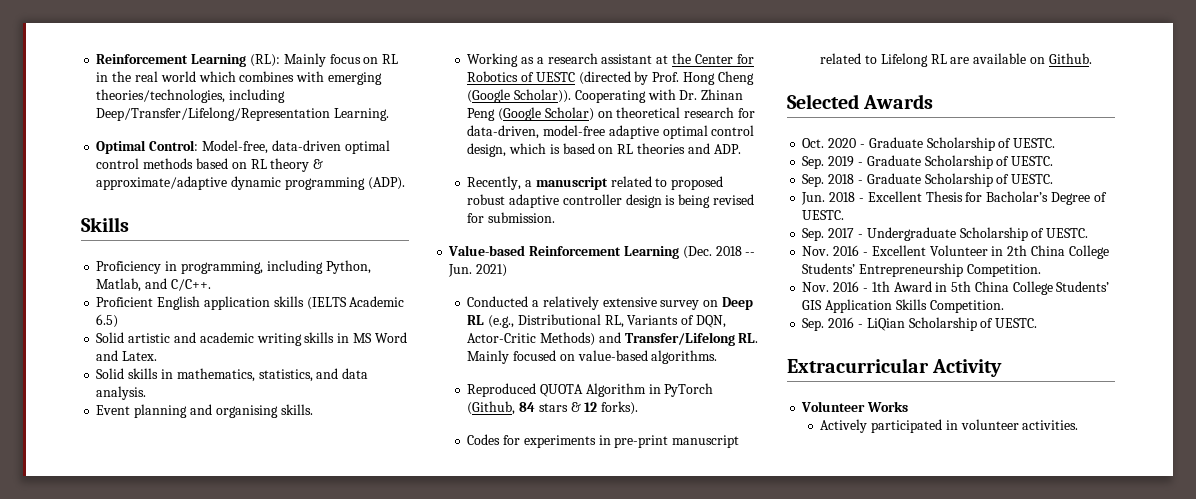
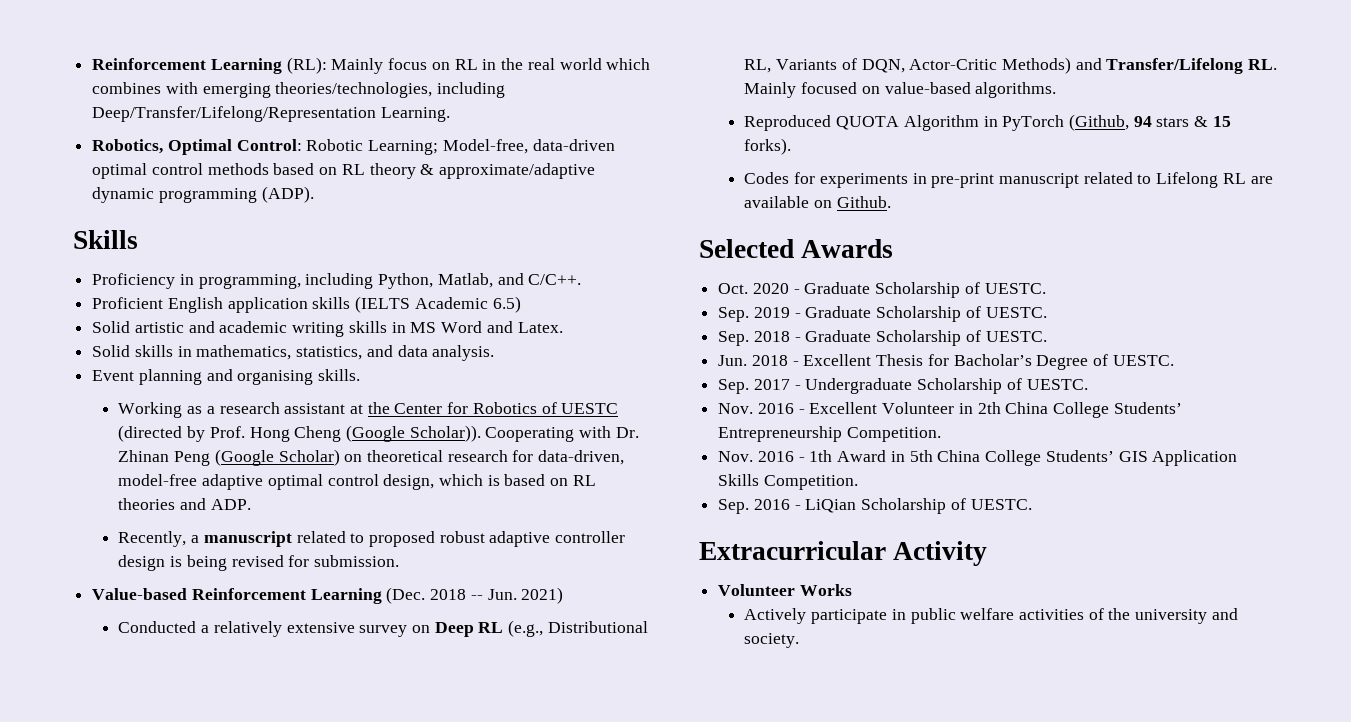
- Optimal Control: Model-free, data-driven optimal control methods based on RL theory & approximate/adaptive dynamic programming (ADP).
+ Robotics, Optimal Control: Robotic Learning; Model-free, data-driven optimal control methods based on RL theory & approximate/adaptive dynamic programming (ADP).
- Reproduced QUOTA Algorithm in PyTorch (Github, 84 stars & 12 forks).
+ Reproduced QUOTA Algorithm in PyTorch (Github, 94 stars & 15 forks).
- Actively participated in volunteer activities.
+ Actively participate in public welfare activities of the university and society.

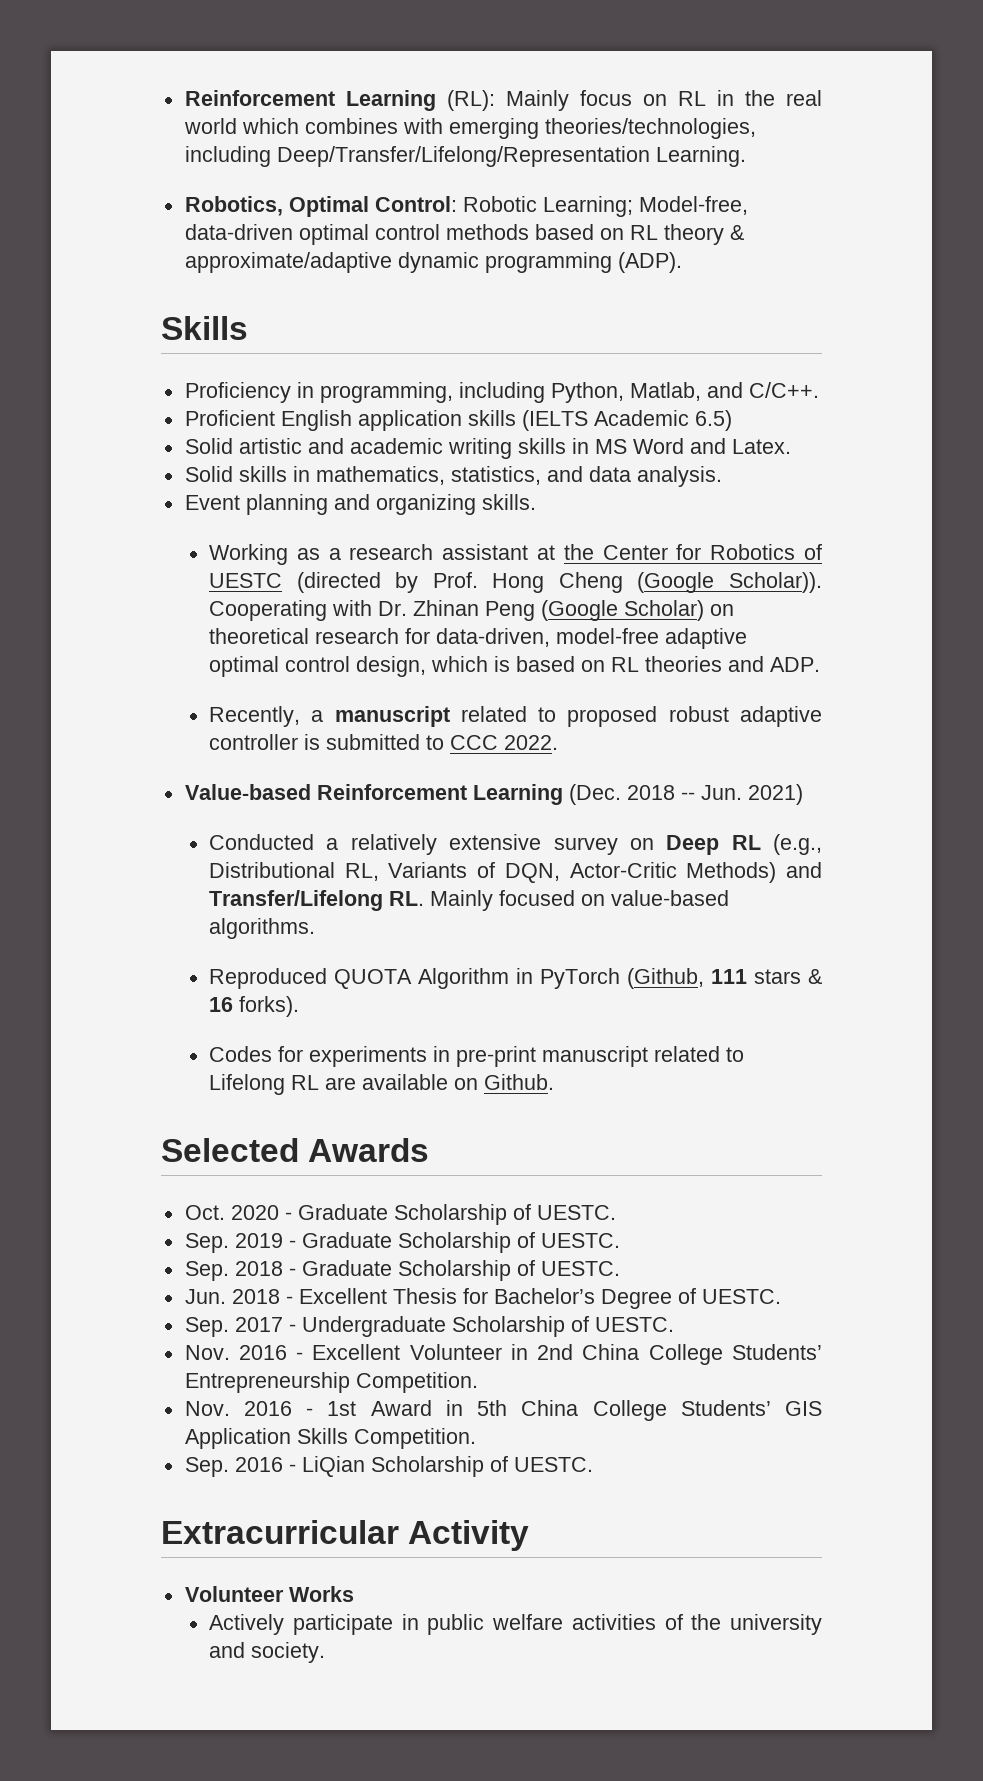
- Event planning and organising skills.
+ Event planning and organizing skills.
- Recently, a manuscript related to proposed robust adaptive controller design is being revised for submission.
+ Recently, a manuscript related to proposed robust adaptive controller is submitted to CCC 2022.
- Reproduced QUOTA Algorithm in PyTorch (Github, 94 stars & 15 forks).
+ Reproduced QUOTA Algorithm in PyTorch (Github, 111 stars & 16 forks).
- Jun. 2018 - Excellent Thesis for Bacholar’s Degree of UESTC.
+ Jun. 2018 - Excellent Thesis for Bachelor’s Degree of UESTC.
- Nov. 2016 - Excellent Volunteer in 2th China College Students’ Entrepreneurship Competition.
+ Nov. 2016 - Excellent Volunteer in 2nd China College Students’ Entrepreneurship Competition.
- Nov. 2016 - 1th Award in 5th China College Students’ GIS Application Skills Competition.
+ Nov. 2016 - 1st Award in 5th China College Students’ GIS Application Skills Competition.

